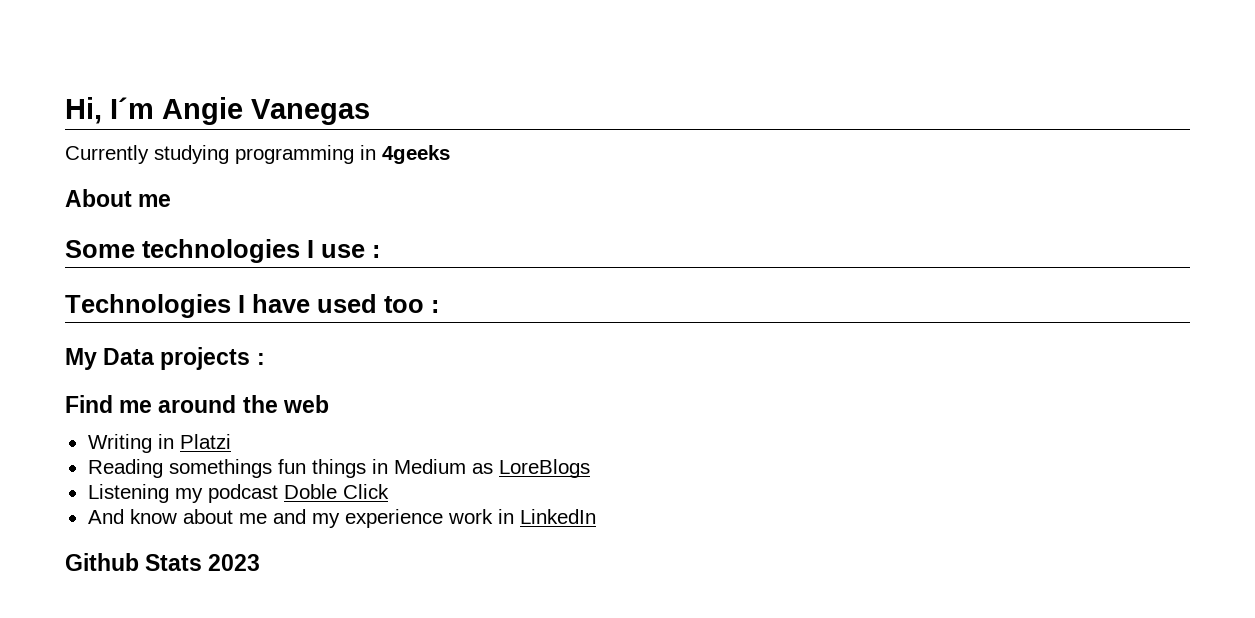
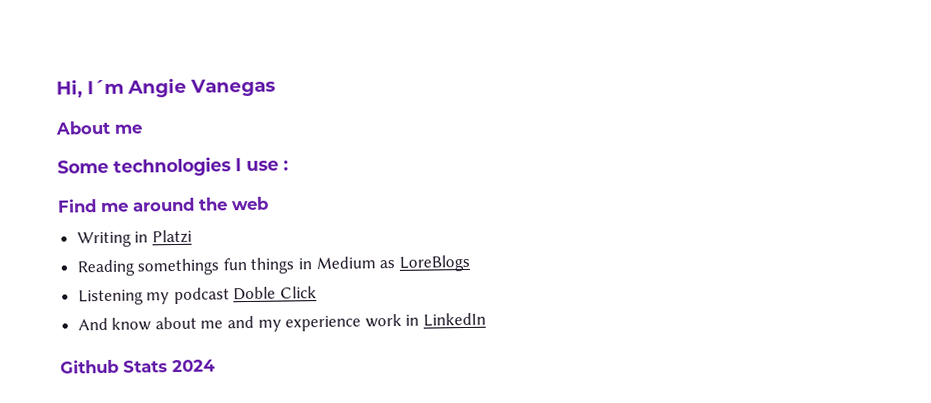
- Currently studying programming in 4geeks
- Technologies I have used too :
- My Data projects :
- Github Stats 2023
+ Github Stats 2024

